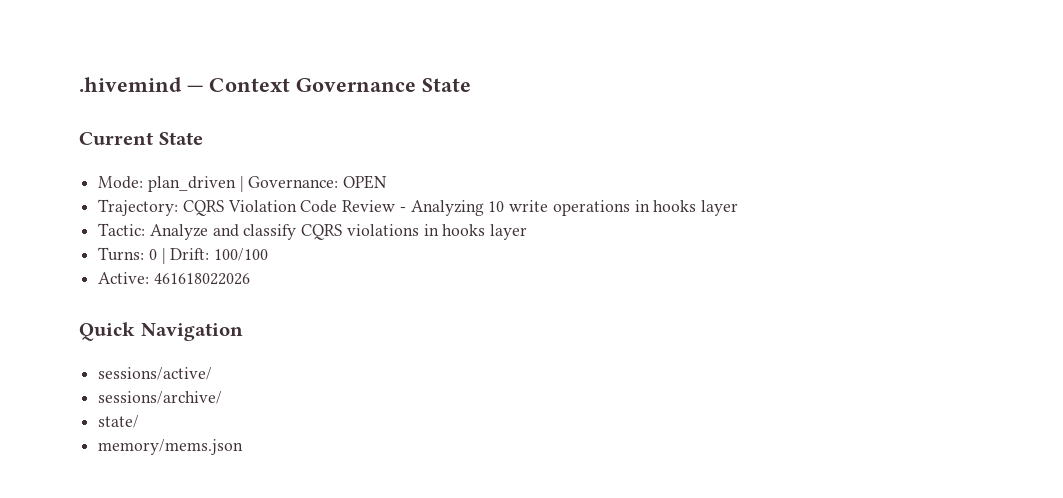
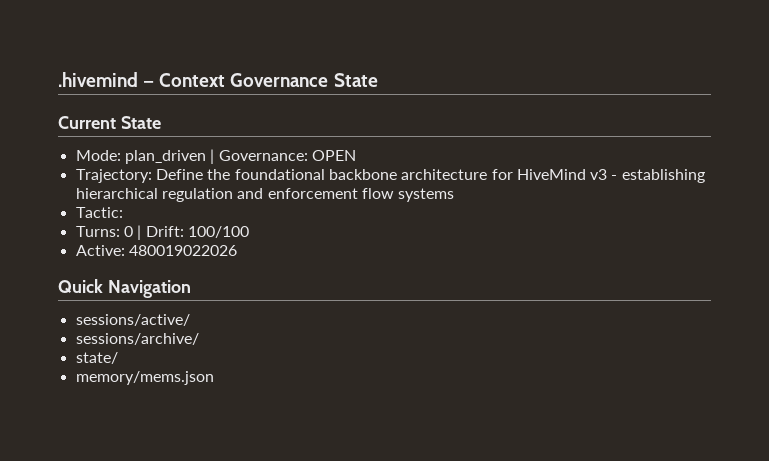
- Trajectory: CQRS Violation Code Review - Analyzing 10 write operations in hooks layer
- Tactic: Analyze and classify CQRS violations in hooks layer
+ Trajectory: Define the foundational backbone architecture for HiveMind v3 - establishing hierarchical regulation and enforcement flow systems
+ Tactic:
- Active: 461618022026
+ Active: 480019022026

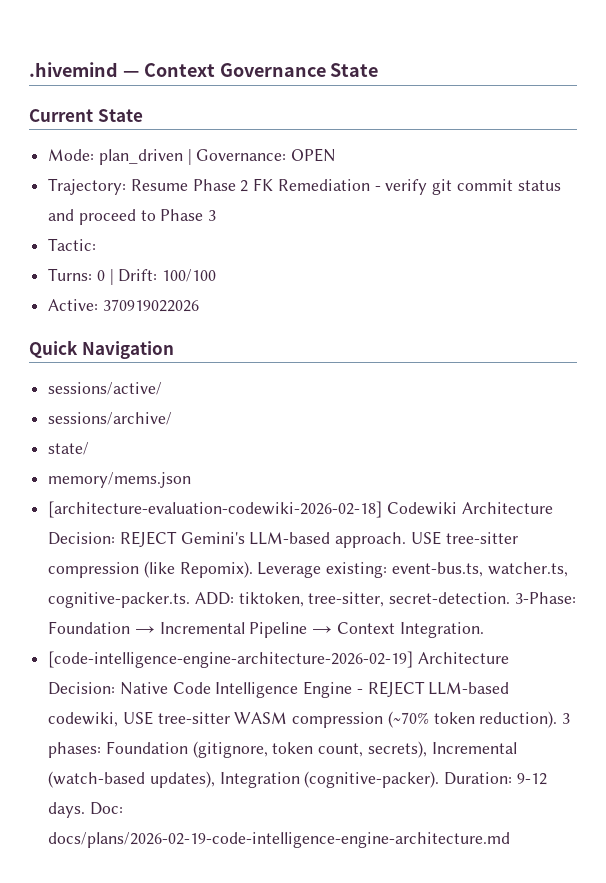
- Trajectory: Define the foundational backbone architecture for HiveMind v3 - establishing hierarchical regulation and enforcement flow systems
+ Trajectory: Resume Phase 2 FK Remediation - verify git commit status and proceed to Phase 3
- Active: 480019022026
+ Active: 370919022026
+ [architecture-evaluation-codewiki-2026-02-18] Codewiki Architecture Decision: REJECT Gemini's LLM-based approach. USE tree-sitter compression (like Repomix). Leverage existing: event-bus.ts, watcher.ts, cognitive-packer.ts. ADD: tiktoken, tree-sitter, secret-detection. 3-Phase: Foundation → Incremental Pipeline → Context Integration.
+ [code-intelligence-engine-architecture-2026-02-19] Architecture Decision: Native Code Intelligence Engine - REJECT LLM-based codewiki, USE tree-sitter WASM compression (~70% token reduction). 3 phases: Foundation (gitignore, token count, secrets), Incremental (watch-based updates), Integration (cognitive-packer). Duration: 9-12 days. Doc: docs/plans/2026-02-19-code-intelligence-engine-architecture.md

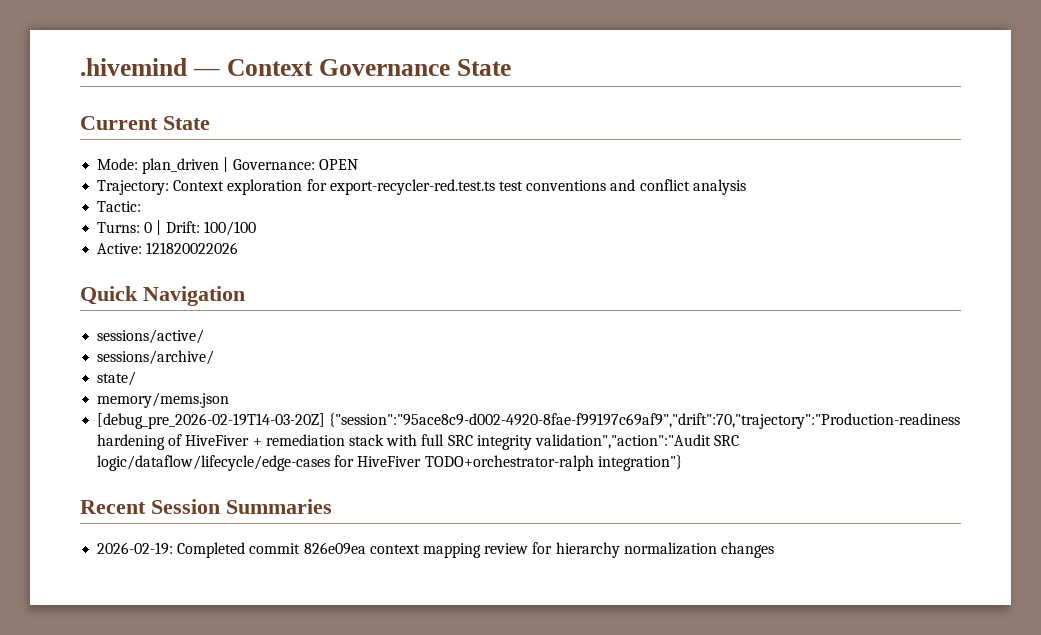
- Trajectory: Resume Phase 2 FK Remediation - verify git commit status and proceed to Phase 3
+ Trajectory: Context exploration for export-recycler-red.test.ts test conventions and conflict analysis
- Active: 370919022026
+ Active: 121820022026
- [architecture-evaluation-codewiki-2026-02-18] Codewiki Architecture Decision: REJECT Gemini's LLM-based approach. USE tree-sitter compression (like Repomix). Leverage existing: event-bus.ts, watcher.ts, cognitive-packer.ts. ADD: tiktoken, tree-sitter, secret-detection. 3-Phase: Foundation → Incremental Pipeline → Context Integration.
- [code-intelligence-engine-architecture-2026-02-19] Architecture Decision: Native Code Intelligence Engine - REJECT LLM-based codewiki, USE tree-sitter WASM compression (~70% token reduction). 3 phases: Foundation (gitignore, token count, secrets), Incremental (watch-based updates), Integration (cognitive-packer). Duration: 9-12 days. Doc: docs/plans/2026-02-19-code-intelligence-engine-architecture.md
+ [debug_pre_2026-02-19T14-03-20Z] {"session":"95ace8c9-d002-4920-8fae-f99197c69af9","drift":70,"trajectory":"Production-readiness hardening of HiveFiver + remediation stack with full SRC integrity validation","action":"Audit SRC logic/dataflow/lifecycle/edge-cases for HiveFiver TODO+orchestrator-ralph integration"}
+ Recent Session Summaries
+ 2026-02-19: Completed commit 826e09ea context mapping review for hierarchy normalization changes

